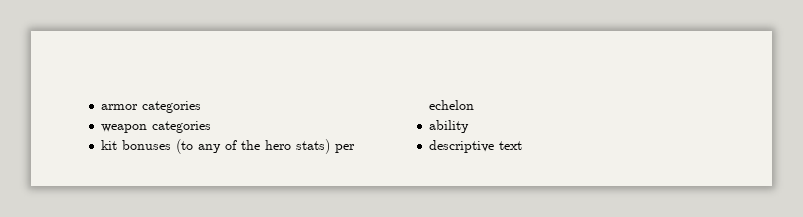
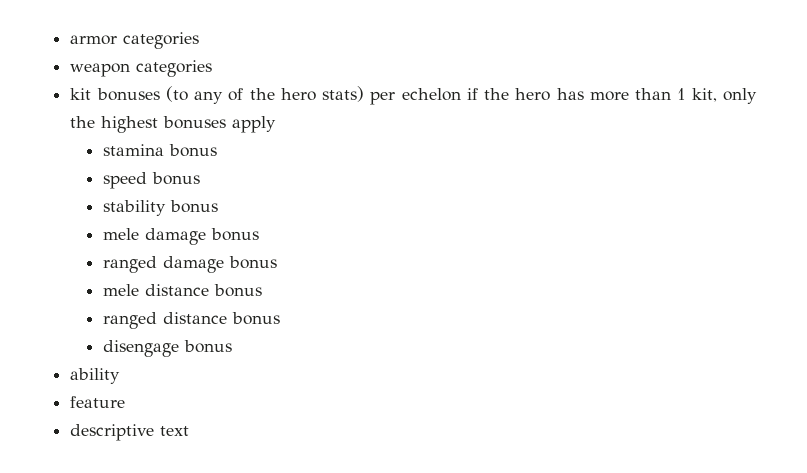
- kit bonuses (to any of the hero stats) per echelon
+ kit bonuses (to any of the hero stats) per echelon if the hero has more than 1 kit, only the highest bonuses apply
+ stamina bonus
+ speed bonus
+ stability bonus
+ mele damage bonus
+ ranged damage bonus
+ mele distance bonus
+ ranged distance bonus
+ disengage bonus
+ feature

